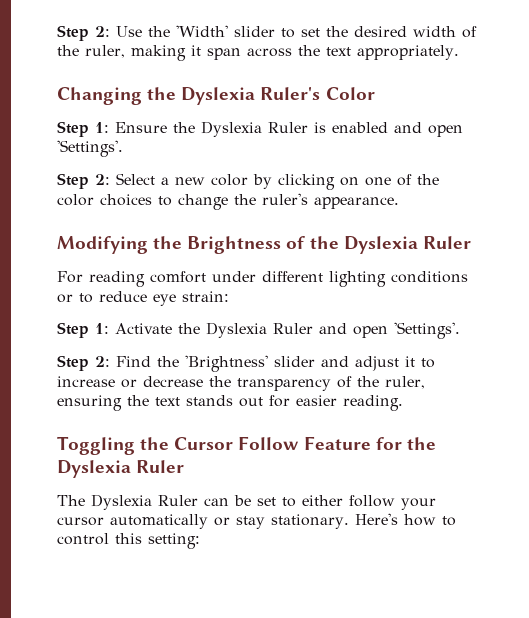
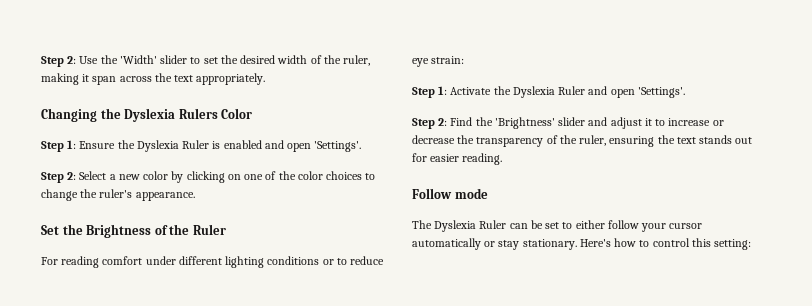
- Changing the Dyslexia Ruler's Color
+ Changing the Dyslexia Rulers Color
- Modifying the Brightness of the Dyslexia Ruler
+ Set the Brightness of the Ruler
- Toggling the Cursor Follow Feature for the Dyslexia Ruler
+ Follow mode

